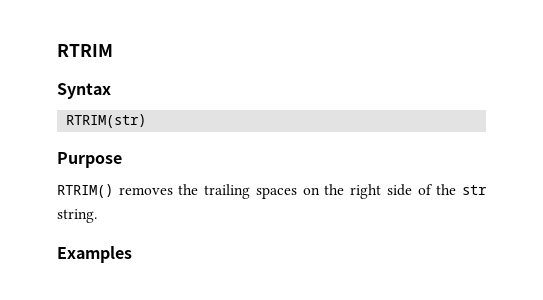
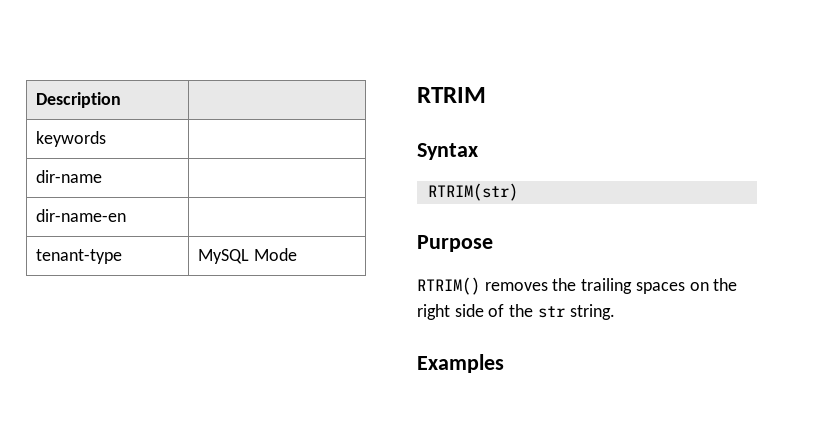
+ Description |
+ keywords |
+ dir-name |
+ dir-name-en |
+ tenant-type | MySQL Mode

